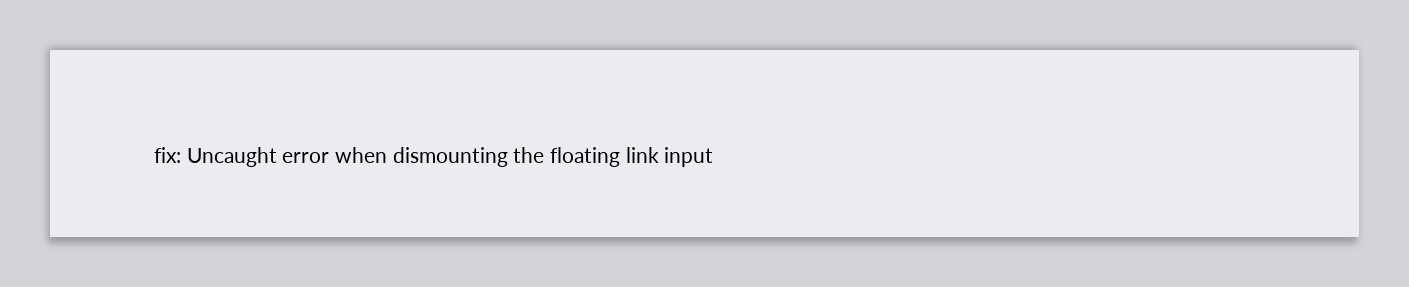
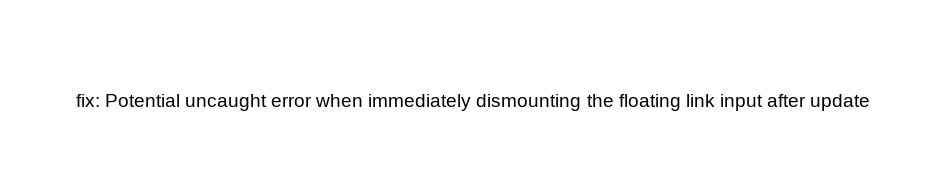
- fix: Uncaught error when dismounting the floating link input
+ fix: Potential uncaught error when immediately dismounting the floating link input after update

